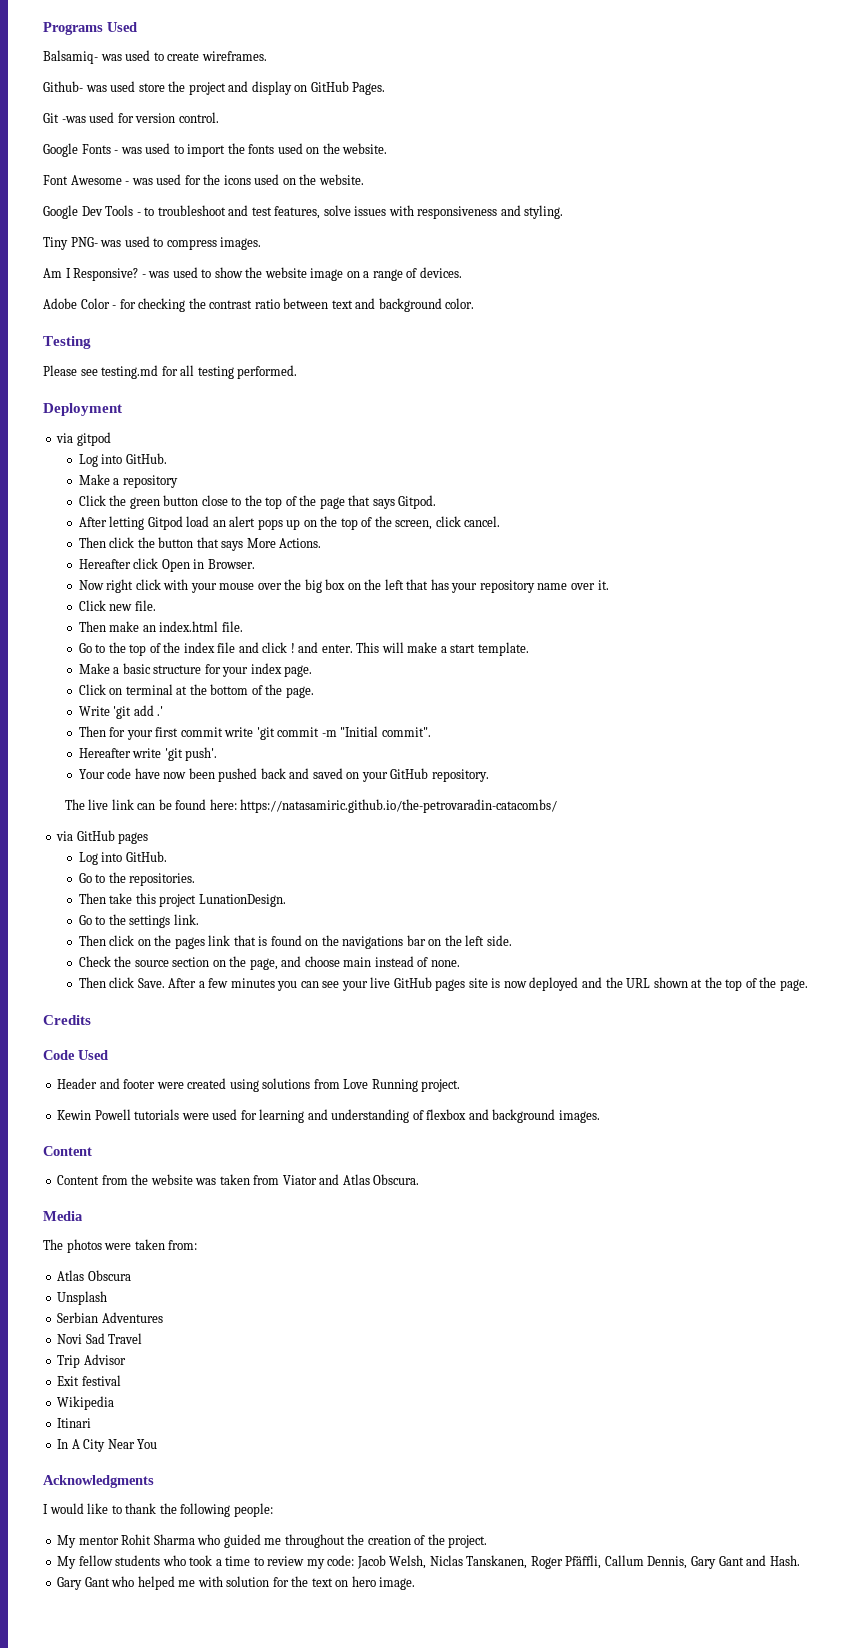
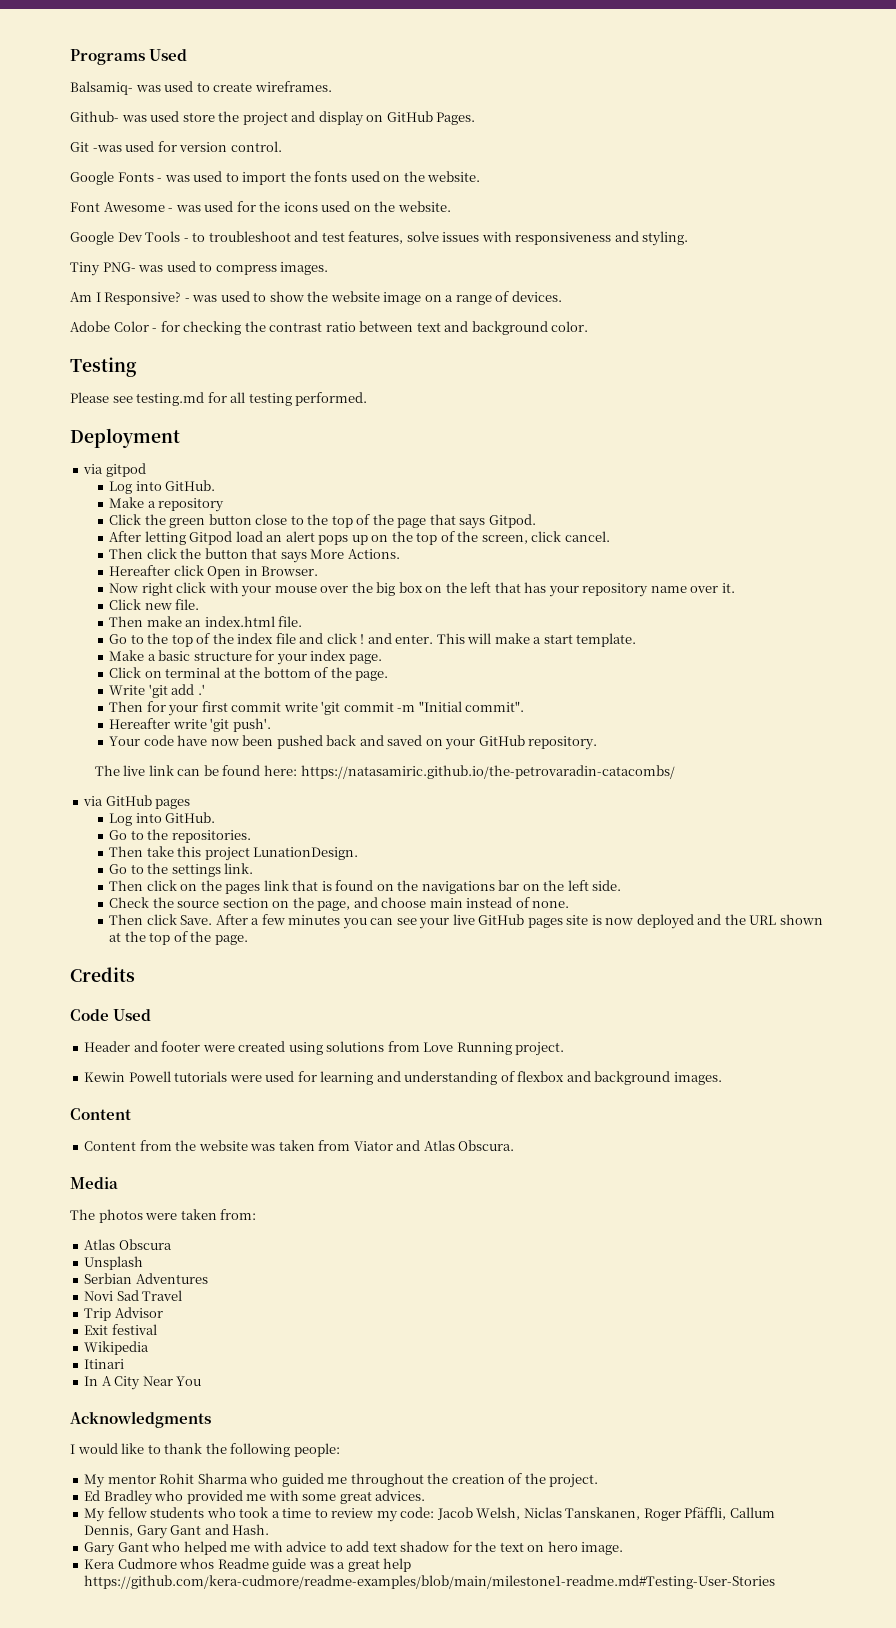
+ Ed Bradley who provided me with some great advices.
- Gary Gant who helped me with solution for the text on hero image.
+ Gary Gant who helped me with advice to add text shadow for the text on hero image.
+ Kera Cudmore whos Readme guide was a great help https://github.com/kera-cudmore/readme-examples/blob/main/milestone1-readme.md#Testing-User-Stories

